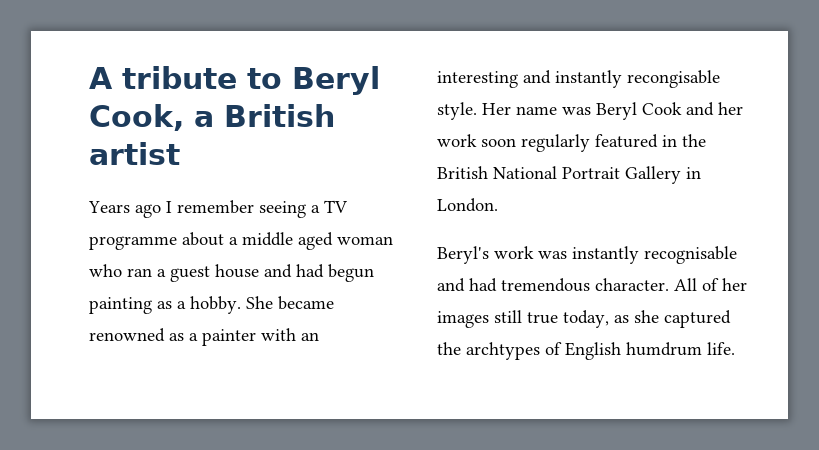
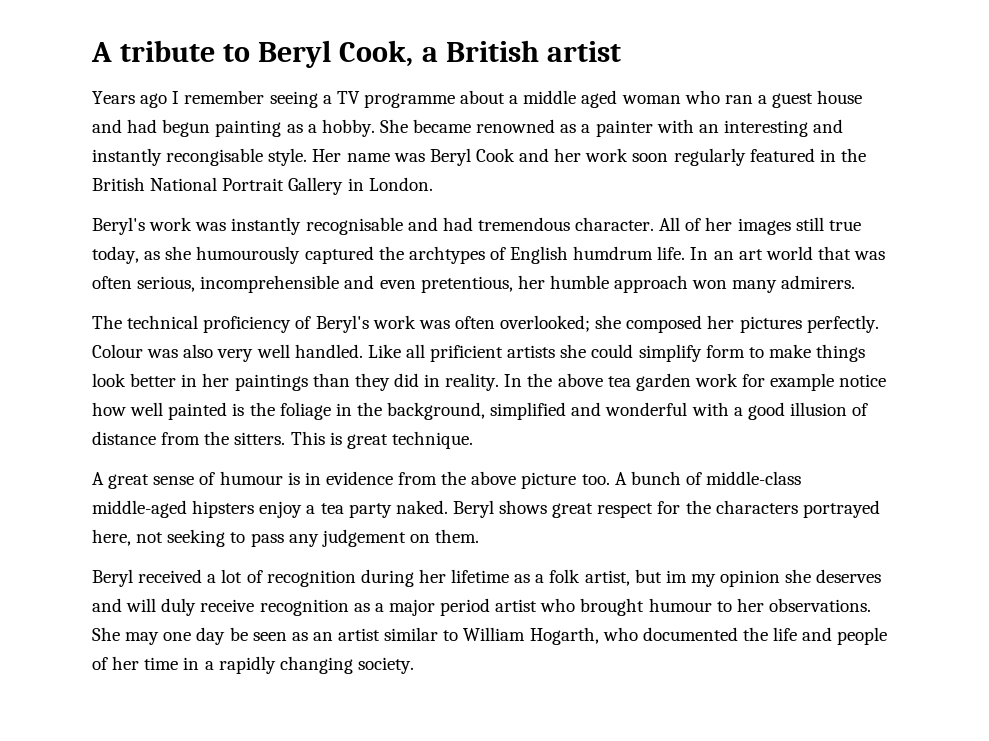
- All of her images still true today, as she captured the archtypes of English humdrum life.
+ All of her images still true today, as she humourously captured the archtypes of English humdrum life.
+ In an art world that was often serious, incomprehensible and even pretentious, her humble approach won many admirers.
+ The technical proficiency of Beryl's work was often overlooked; she composed her pictures perfectly. Colour was also very well handled. Like all prificient artists she could simplify form to make things look better in her paintings than they did in reality. In the above tea garden work for example notice how well painted is the foliage in the background, simplified and wonderful with a good illusion of distance from the sitters. This is great technique.
+ A great sense of humour is in evidence from the above picture too. A bunch of middle-class middle-aged hipsters enjoy a tea party naked. Beryl shows great respect for the characters portrayed here, not seeking to pass any judgement on them.
+ Beryl received a lot of recognition during her lifetime as a folk artist, but im my opinion she deserves and will duly receive recognition as a major period artist who brought humour to her observations. She may one day be seen as an artist similar to William Hogarth, who documented the life and people of her time in a rapidly changing society.

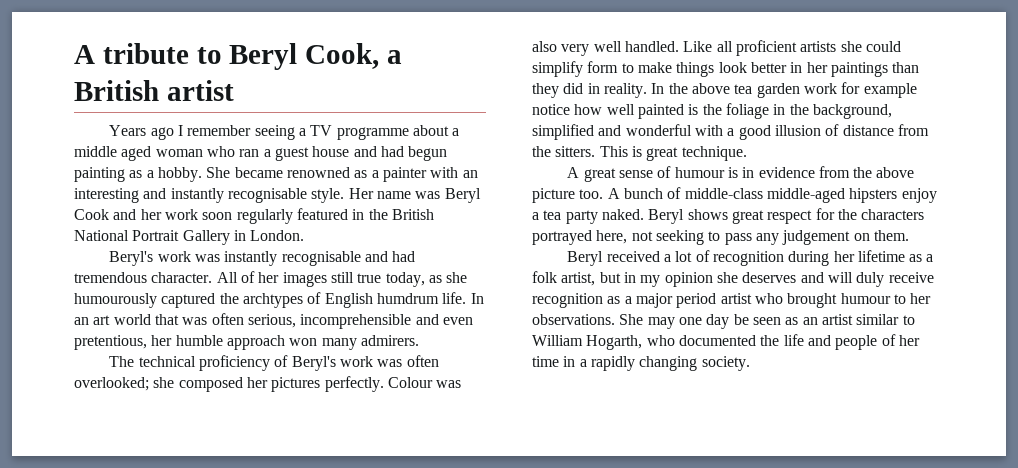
- She became renowned as a painter with an interesting and instantly recongisable style.
+ She became renowned as a painter with an interesting and instantly recognisable style.
- Like all prificient artists she could simplify form to make things look better in her paintings than they did in reality.
+ Like all proficient artists she could simplify form to make things look better in her paintings than they did in reality.
- Beryl received a lot of recognition during her lifetime as a folk artist, but im my opinion she deserves and will duly receive recognition as a major period artist who brought humour to her observations.
+ Beryl received a lot of recognition during her lifetime as a folk artist, but in my opinion she deserves and will duly receive recognition as a major period artist who brought humour to her observations.

